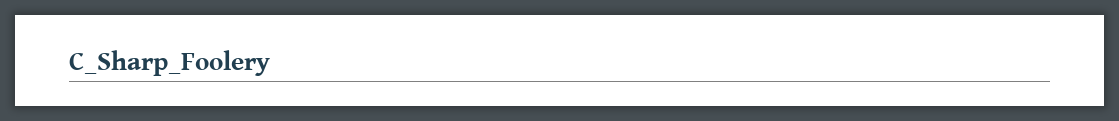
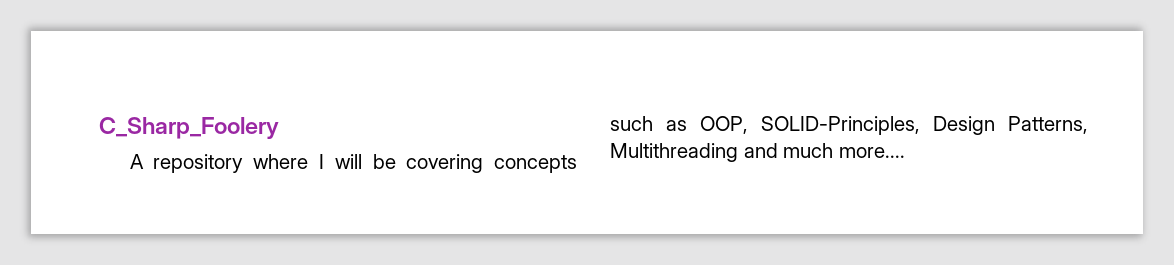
+ A repository where I will be covering concepts such as OOP, SOLID-Principles, Design Patterns, Multithreading and much more....

